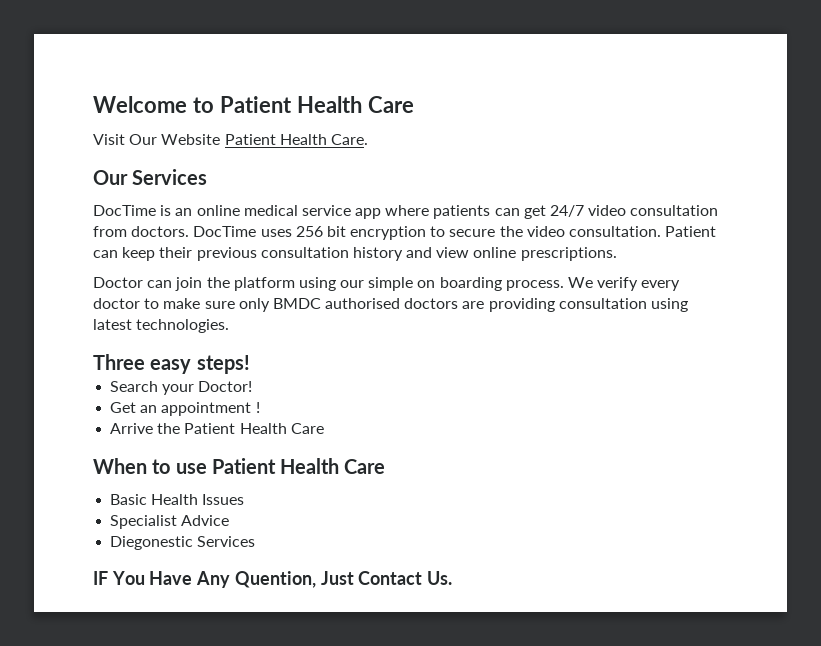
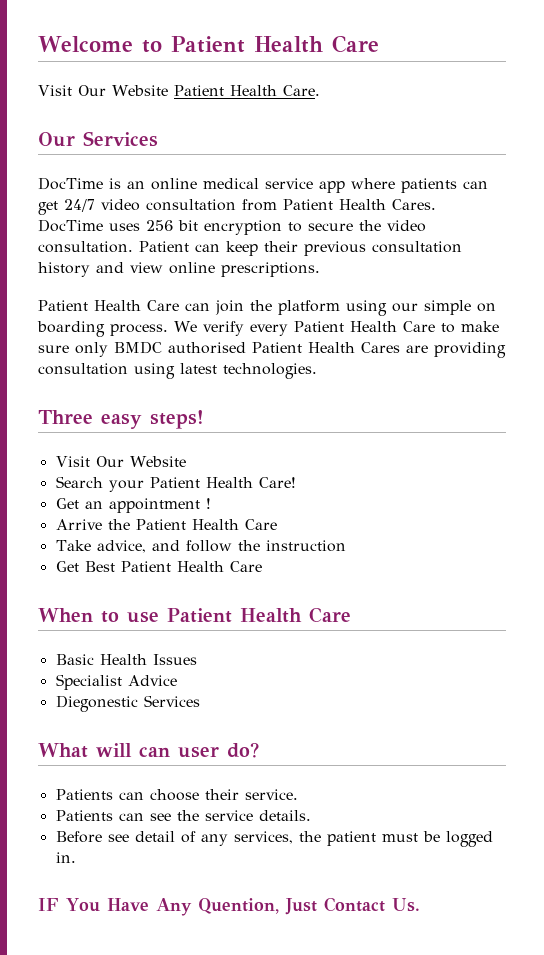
- DocTime is an online medical service app where patients can get 24/7 video consultation from doctors.
+ DocTime is an online medical service app where patients can get 24/7 video consultation from Patient Health Cares.
- Doctor can join the platform using our simple on boarding process.
+ Patient Health Care can join the platform using our simple on boarding process.
- We verify every doctor to make sure only BMDC authorised doctors are providing consultation using latest technologies.
+ We verify every Patient Health Care to make sure only BMDC authorised Patient Health Cares are providing consultation using latest technologies.
  Three easy steps!
+ Visit Our Website
- Search your Doctor!
+ Search your Patient Health Care!
+ Take advice, and follow the instruction
+ Get Best Patient Health Care
+ What will can user do?
+ Patients can choose their service.
+ Patients can see the service details.
+ Before see detail of any services, the patient must be logged in.

